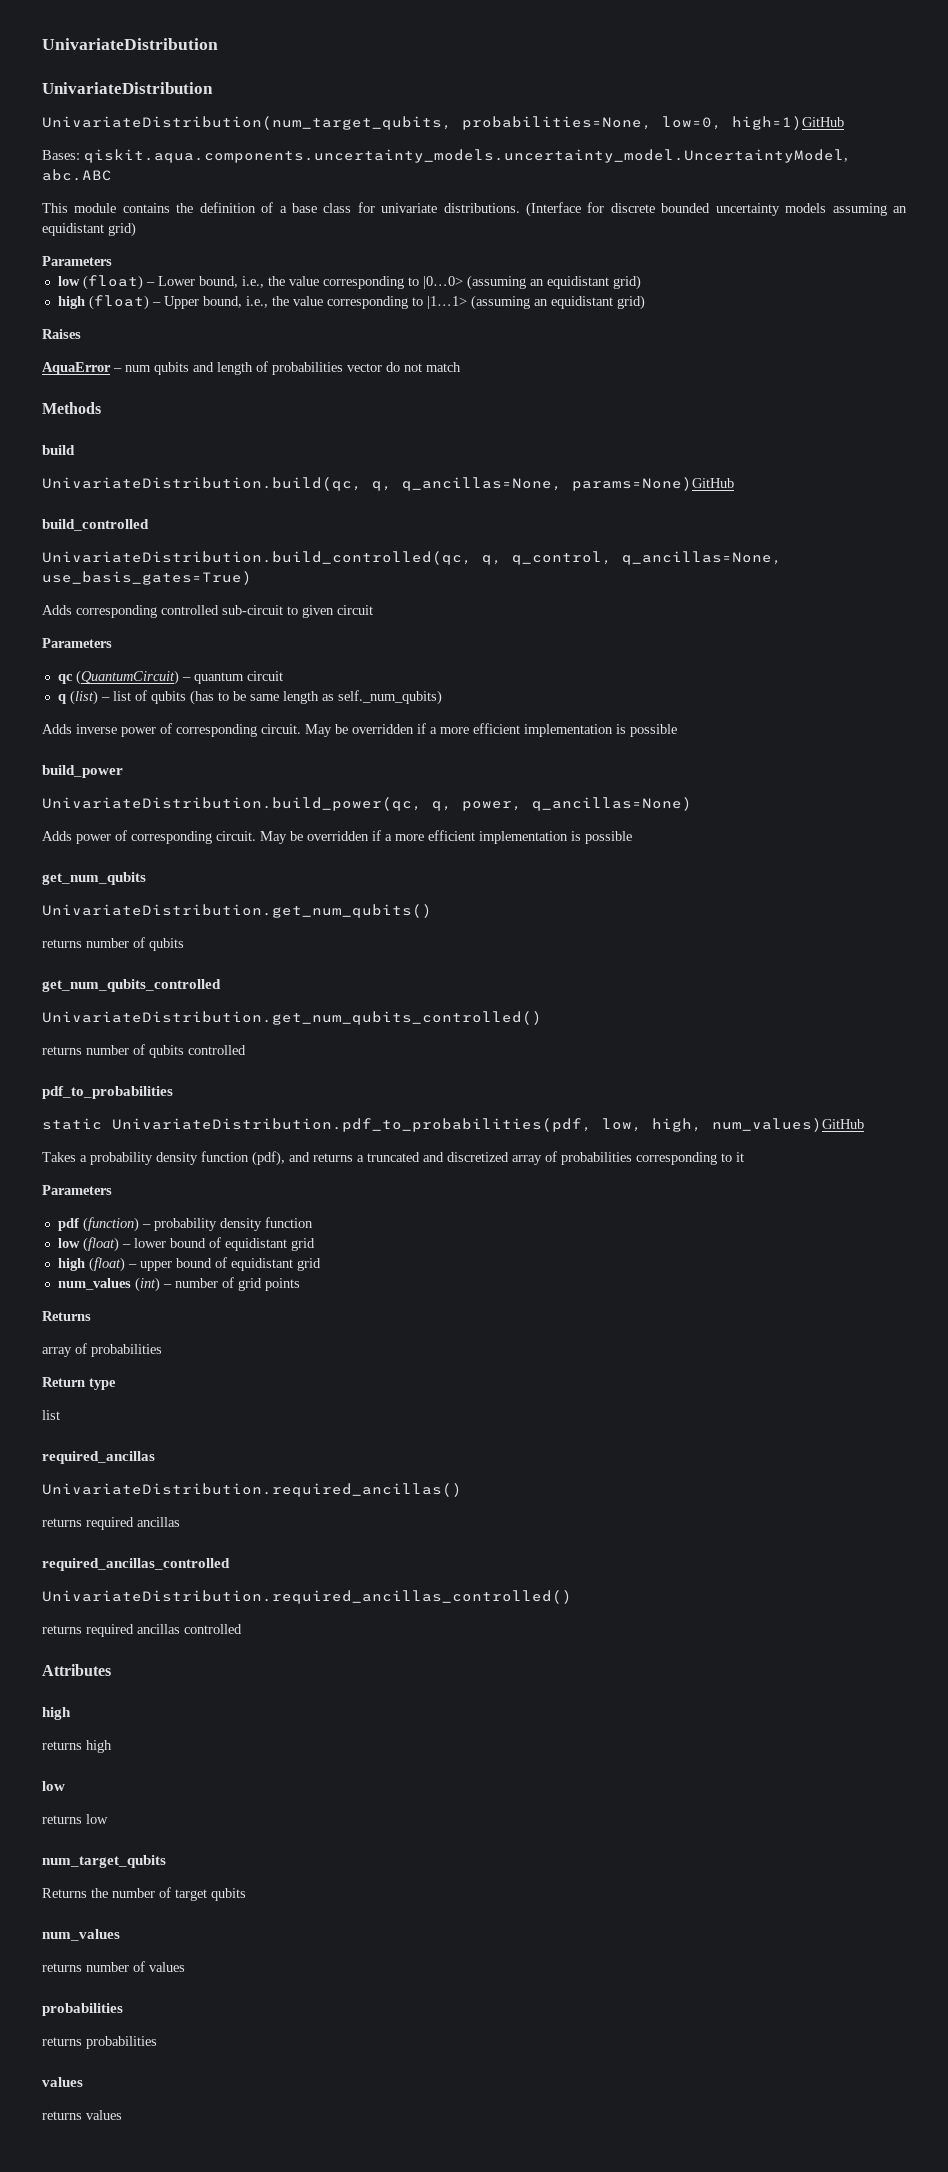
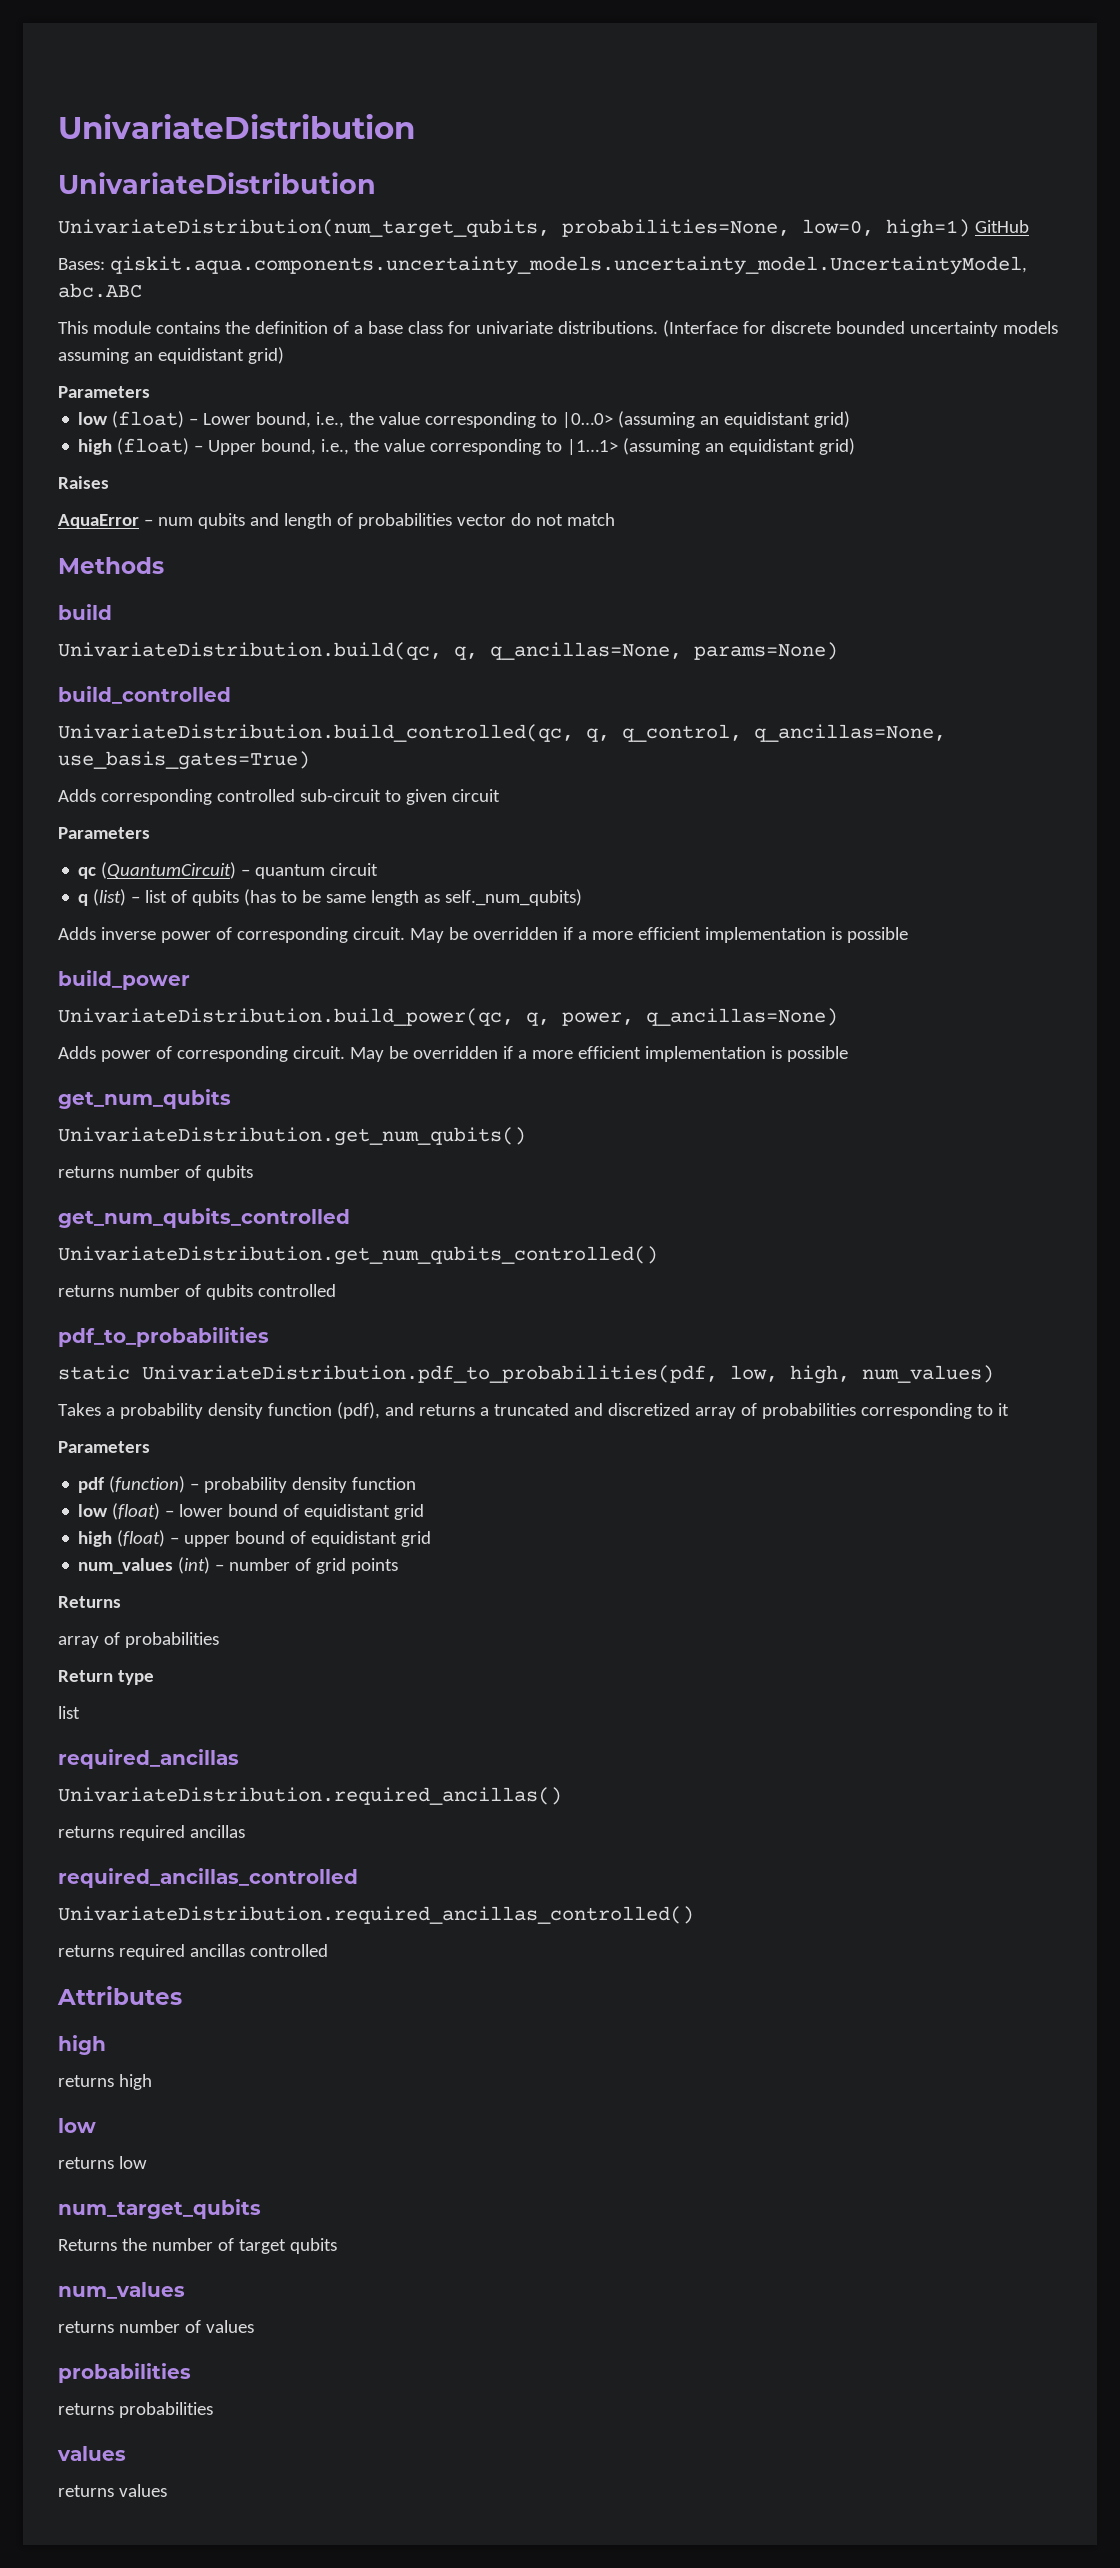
- UnivariateDistribution(num_target_qubits, probabilities=None, low=0, high=1)GitHub
+ UnivariateDistribution(num_target_qubits, probabilities=None, low=0, high=1) GitHub
- UnivariateDistribution.build(qc, q, q_ancillas=None, params=None)GitHub
+ UnivariateDistribution.build(qc, q, q_ancillas=None, params=None)
- static UnivariateDistribution.pdf_to_probabilities(pdf, low, high, num_values)GitHub
+ static UnivariateDistribution.pdf_to_probabilities(pdf, low, high, num_values)

